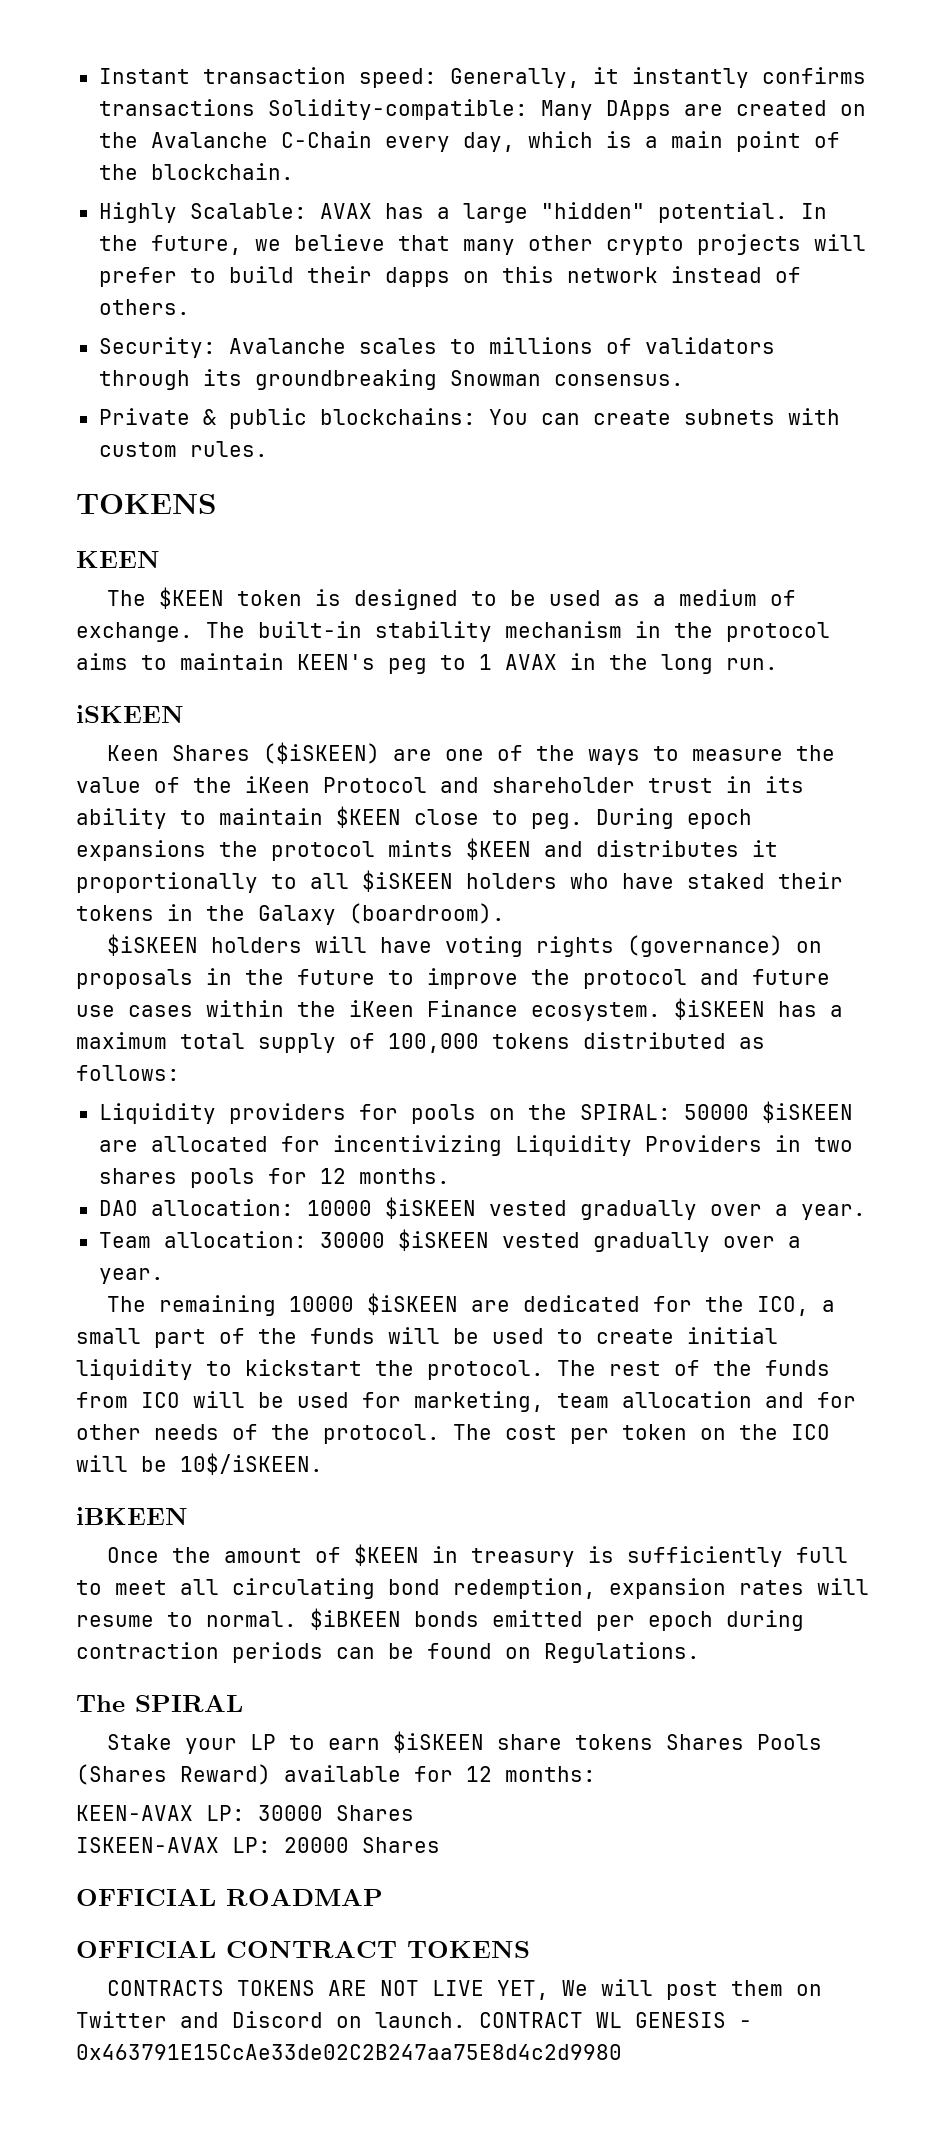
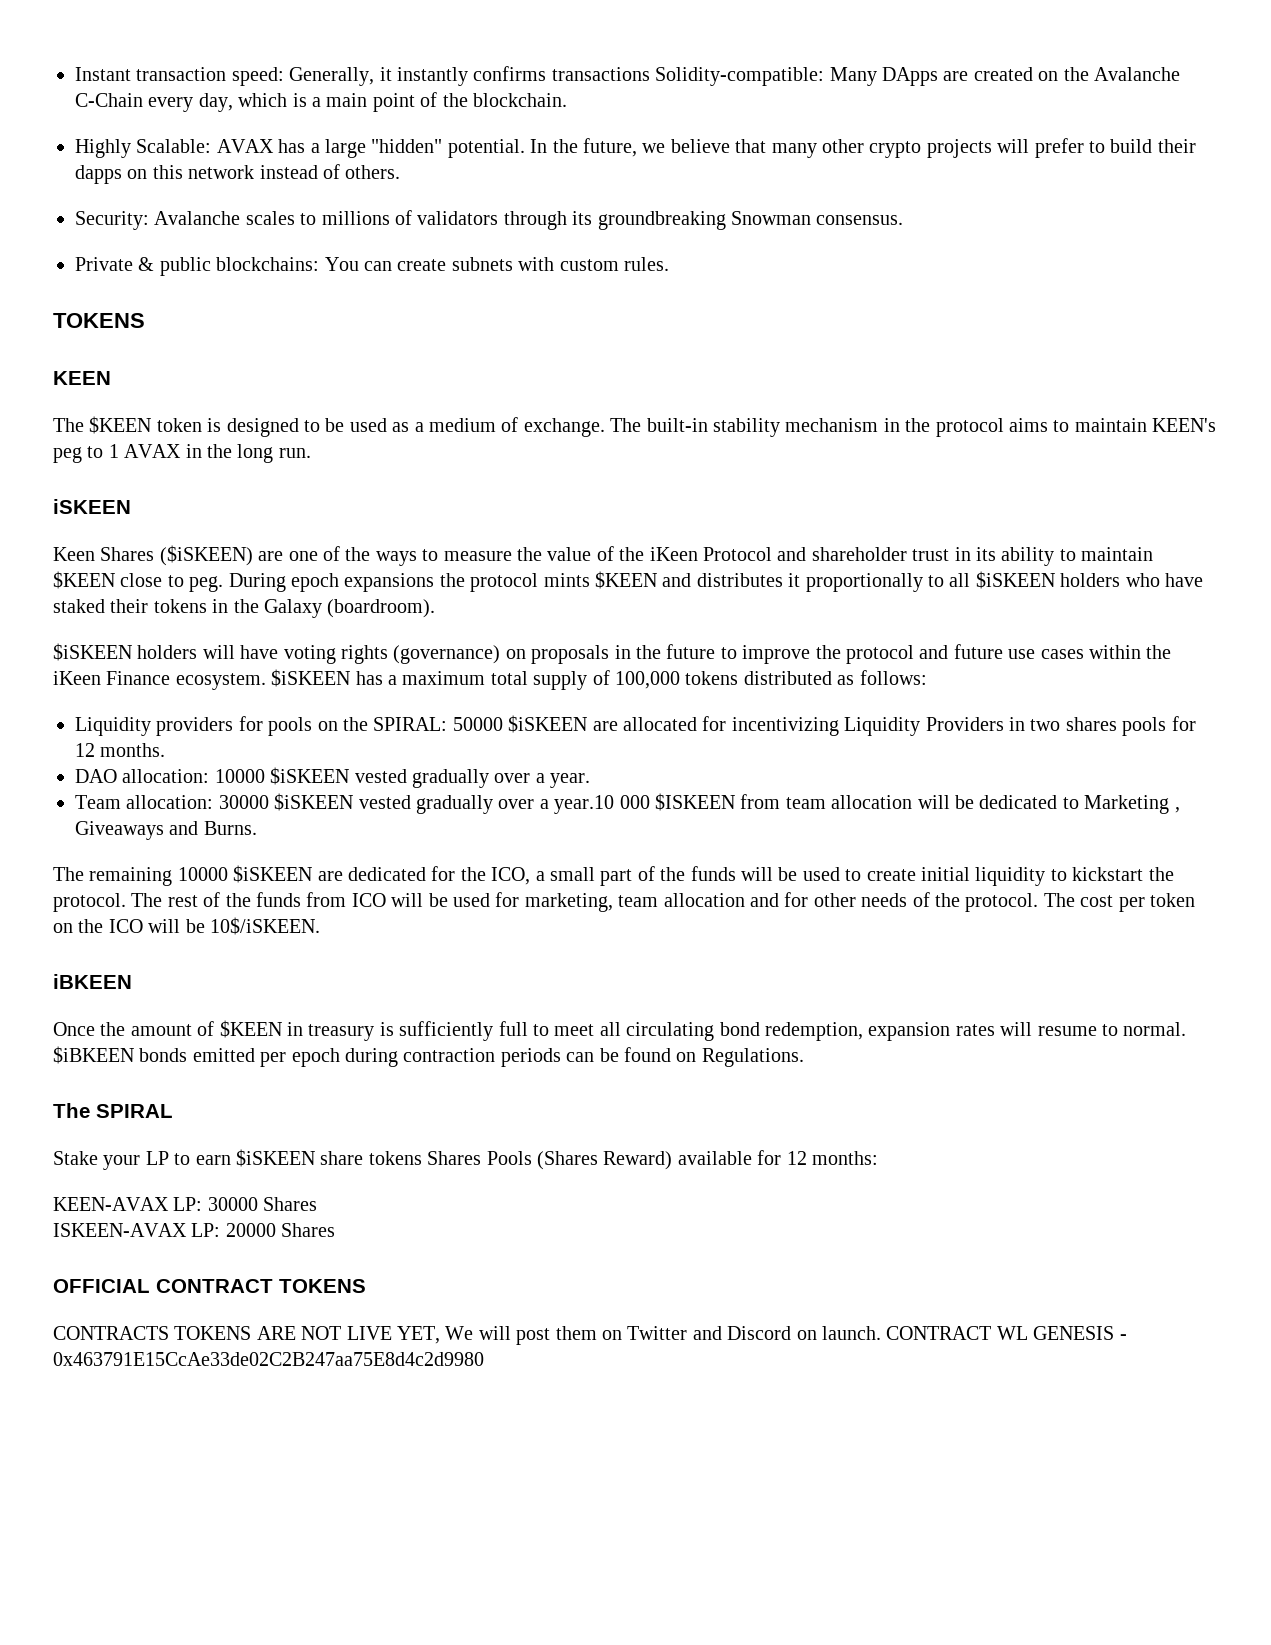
- Team allocation: 30000 $iSKEEN vested gradually over a year.
+ Team allocation: 30000 $iSKEEN vested gradually over a year.10 000 $ISKEEN from team allocation will be dedicated to Marketing , Giveaways and Burns.
- OFFICIAL ROADMAP

